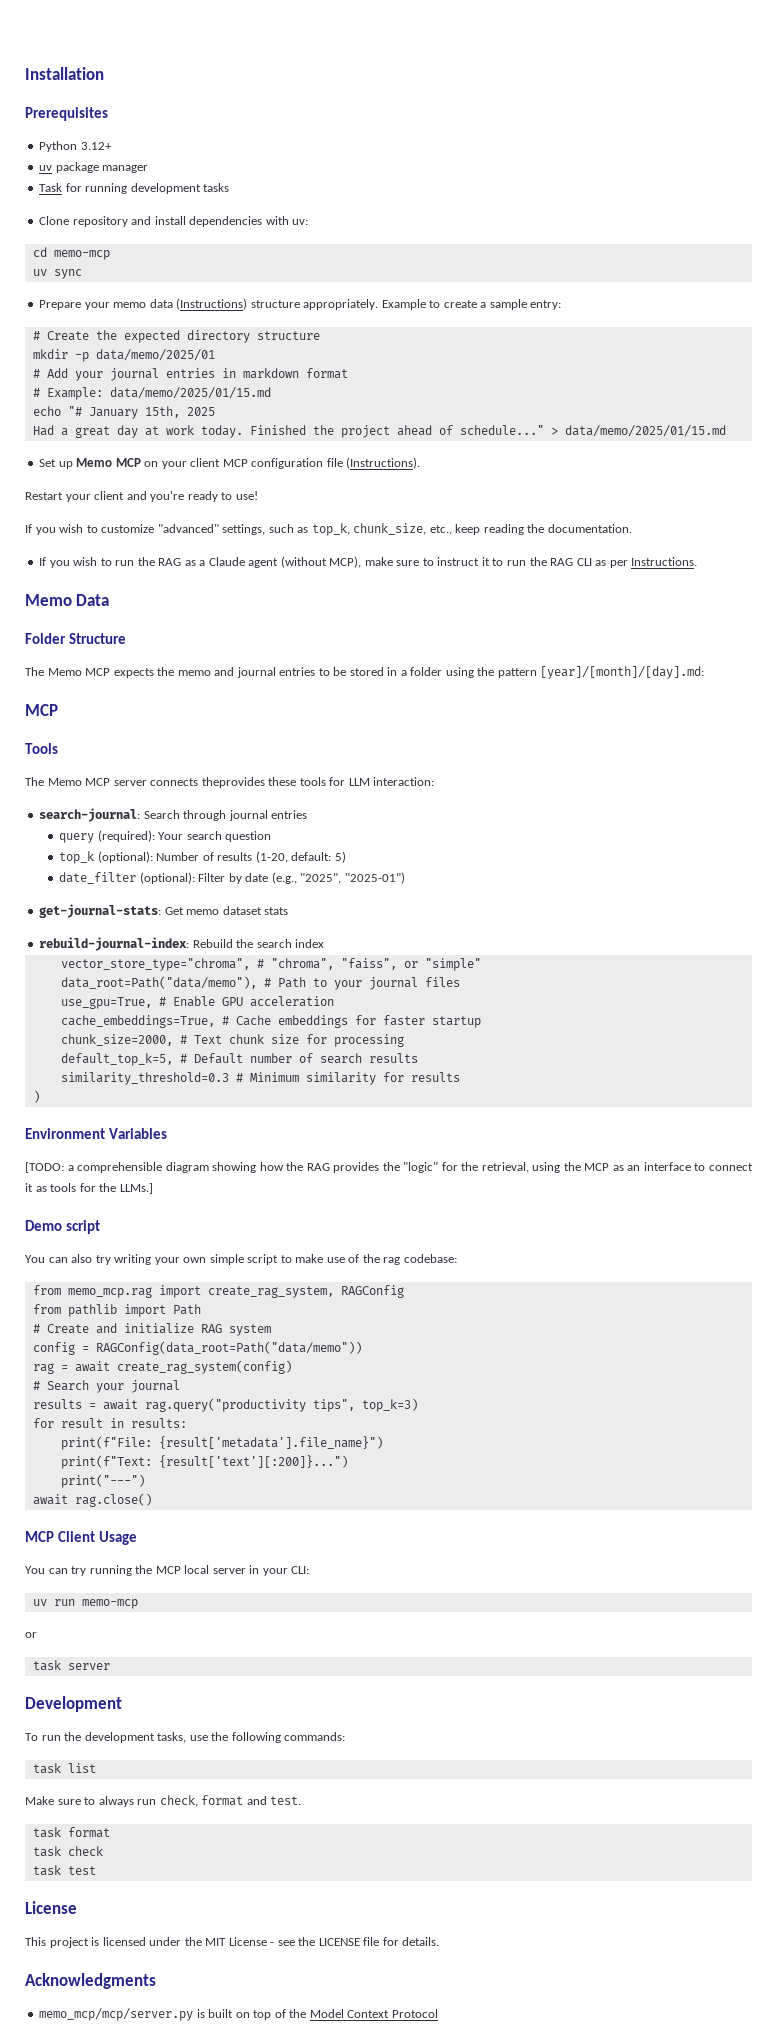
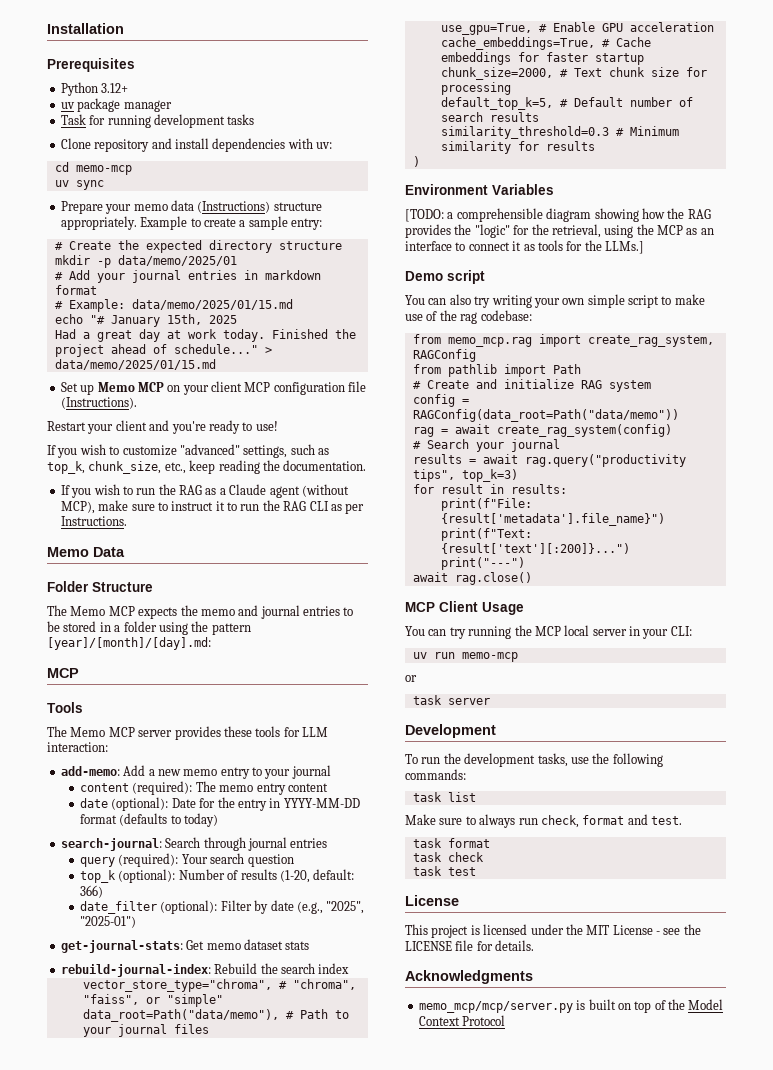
- The Memo MCP server connects theprovides these tools for LLM interaction:
+ The Memo MCP server provides these tools for LLM interaction:
+ add-memo: Add a new memo entry to your journal
+ content (required): The memo entry content
+ date (optional): Date for the entry in YYYY-MM-DD format (defaults to today)
- top_k (optional): Number of results (1-20, default: 5)
+ top_k (optional): Number of results (1-20, default: 366)

